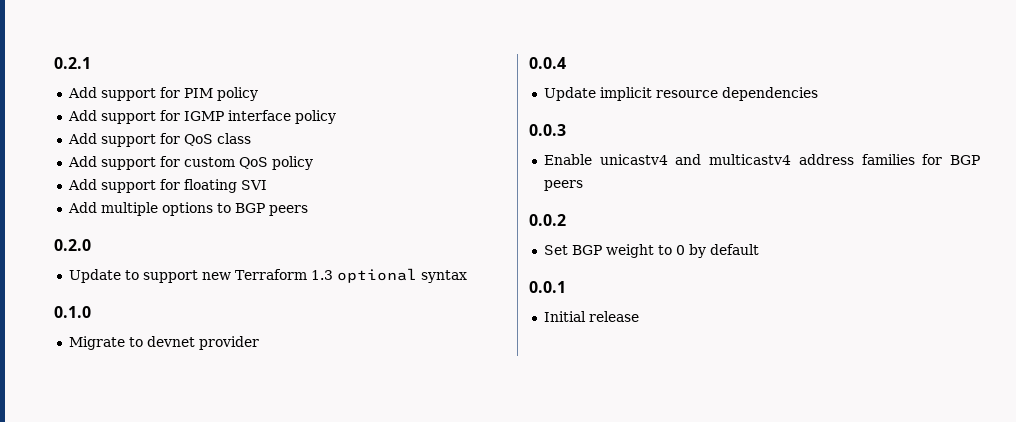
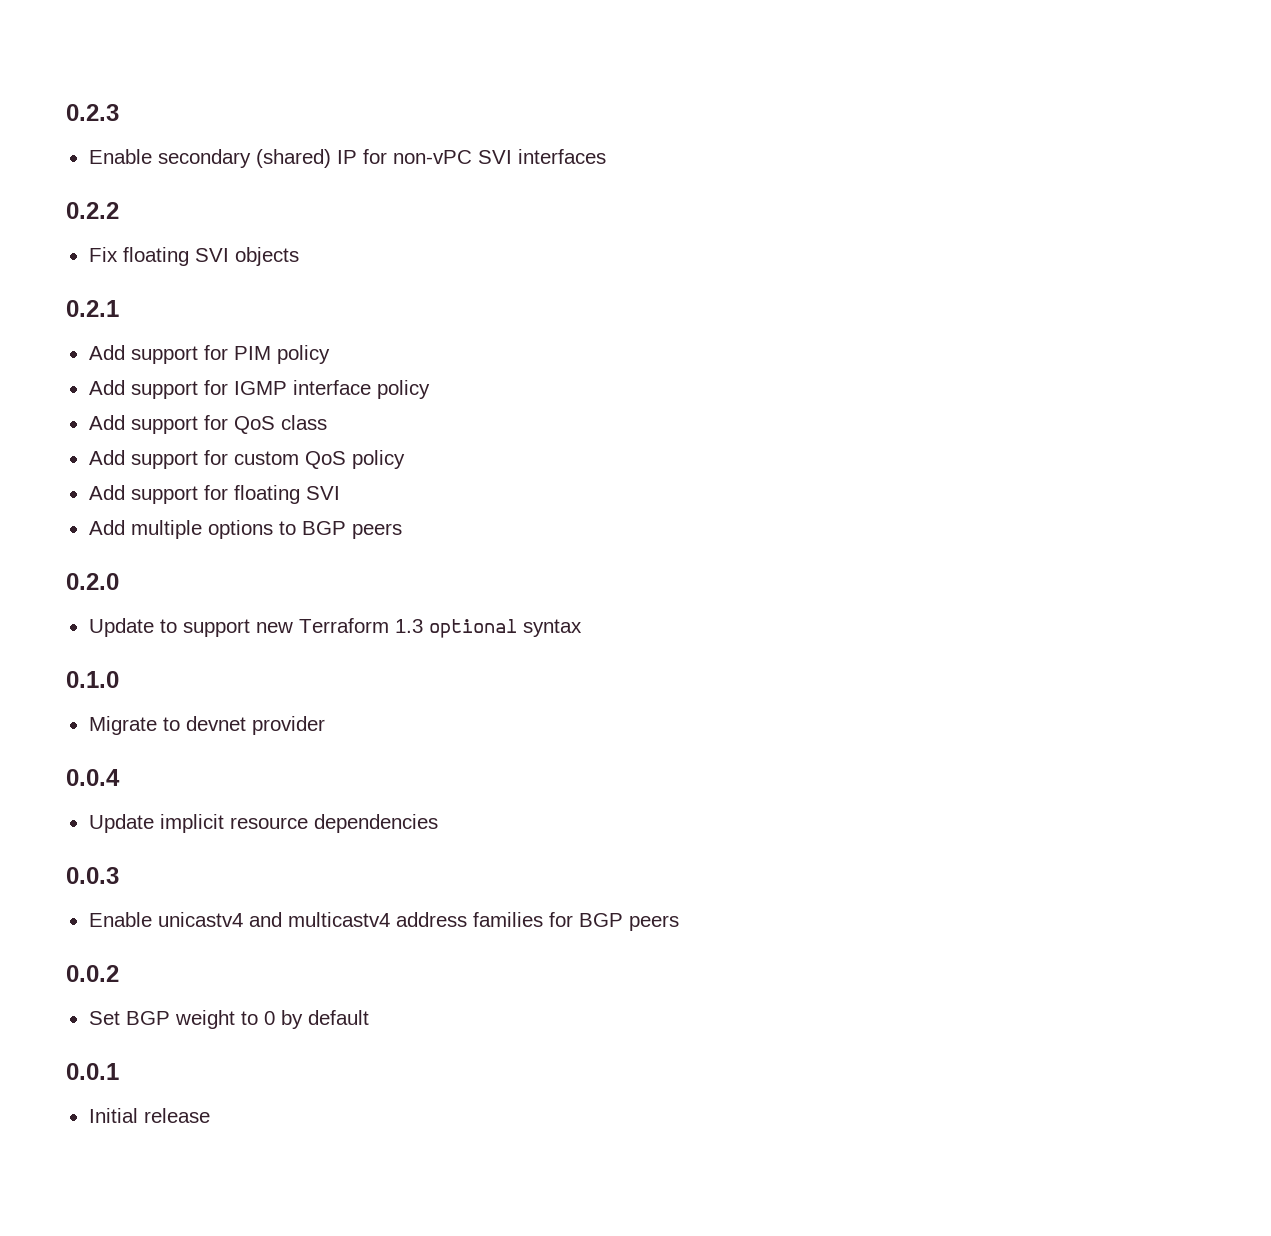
+ 0.2.3
+ Enable secondary (shared) IP for non-vPC SVI interfaces
+ 0.2.2
+ Fix floating SVI objects

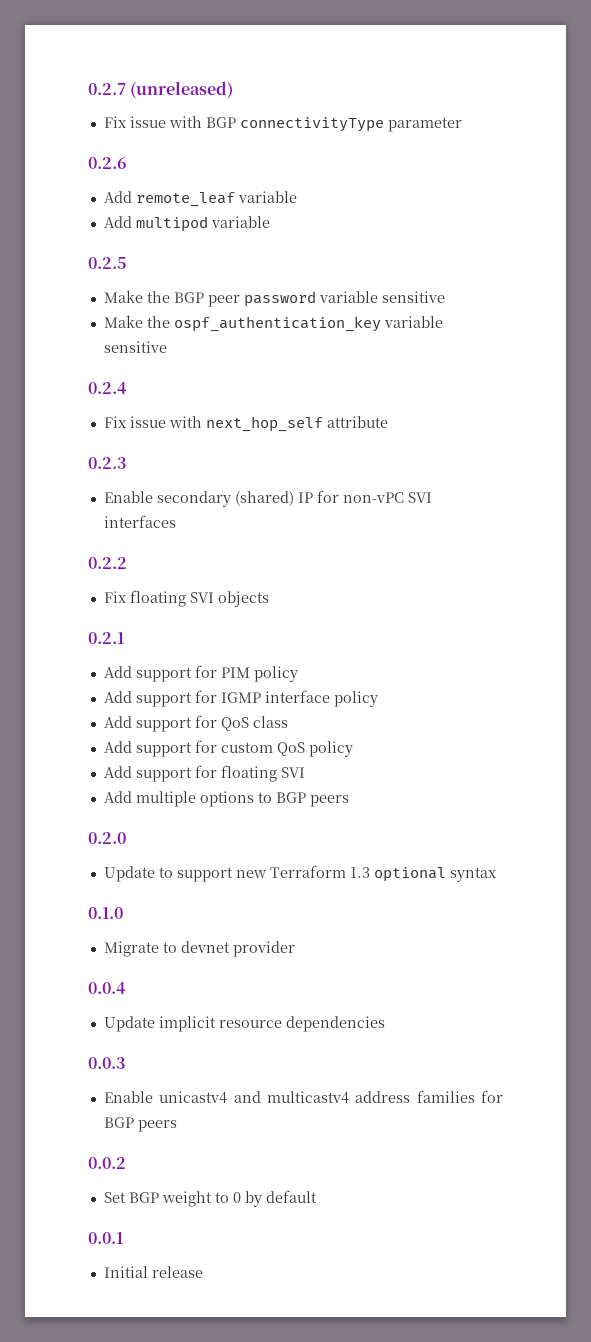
+ 0.2.7 (unreleased)
+ Fix issue with BGP connectivityType parameter
+ 0.2.6
+ Add remote_leaf variable
+ Add multipod variable
+ 0.2.5
+ Make the BGP peer password variable sensitive
+ Make the ospf_authentication_key variable sensitive
+ 0.2.4
+ Fix issue with next_hop_self attribute

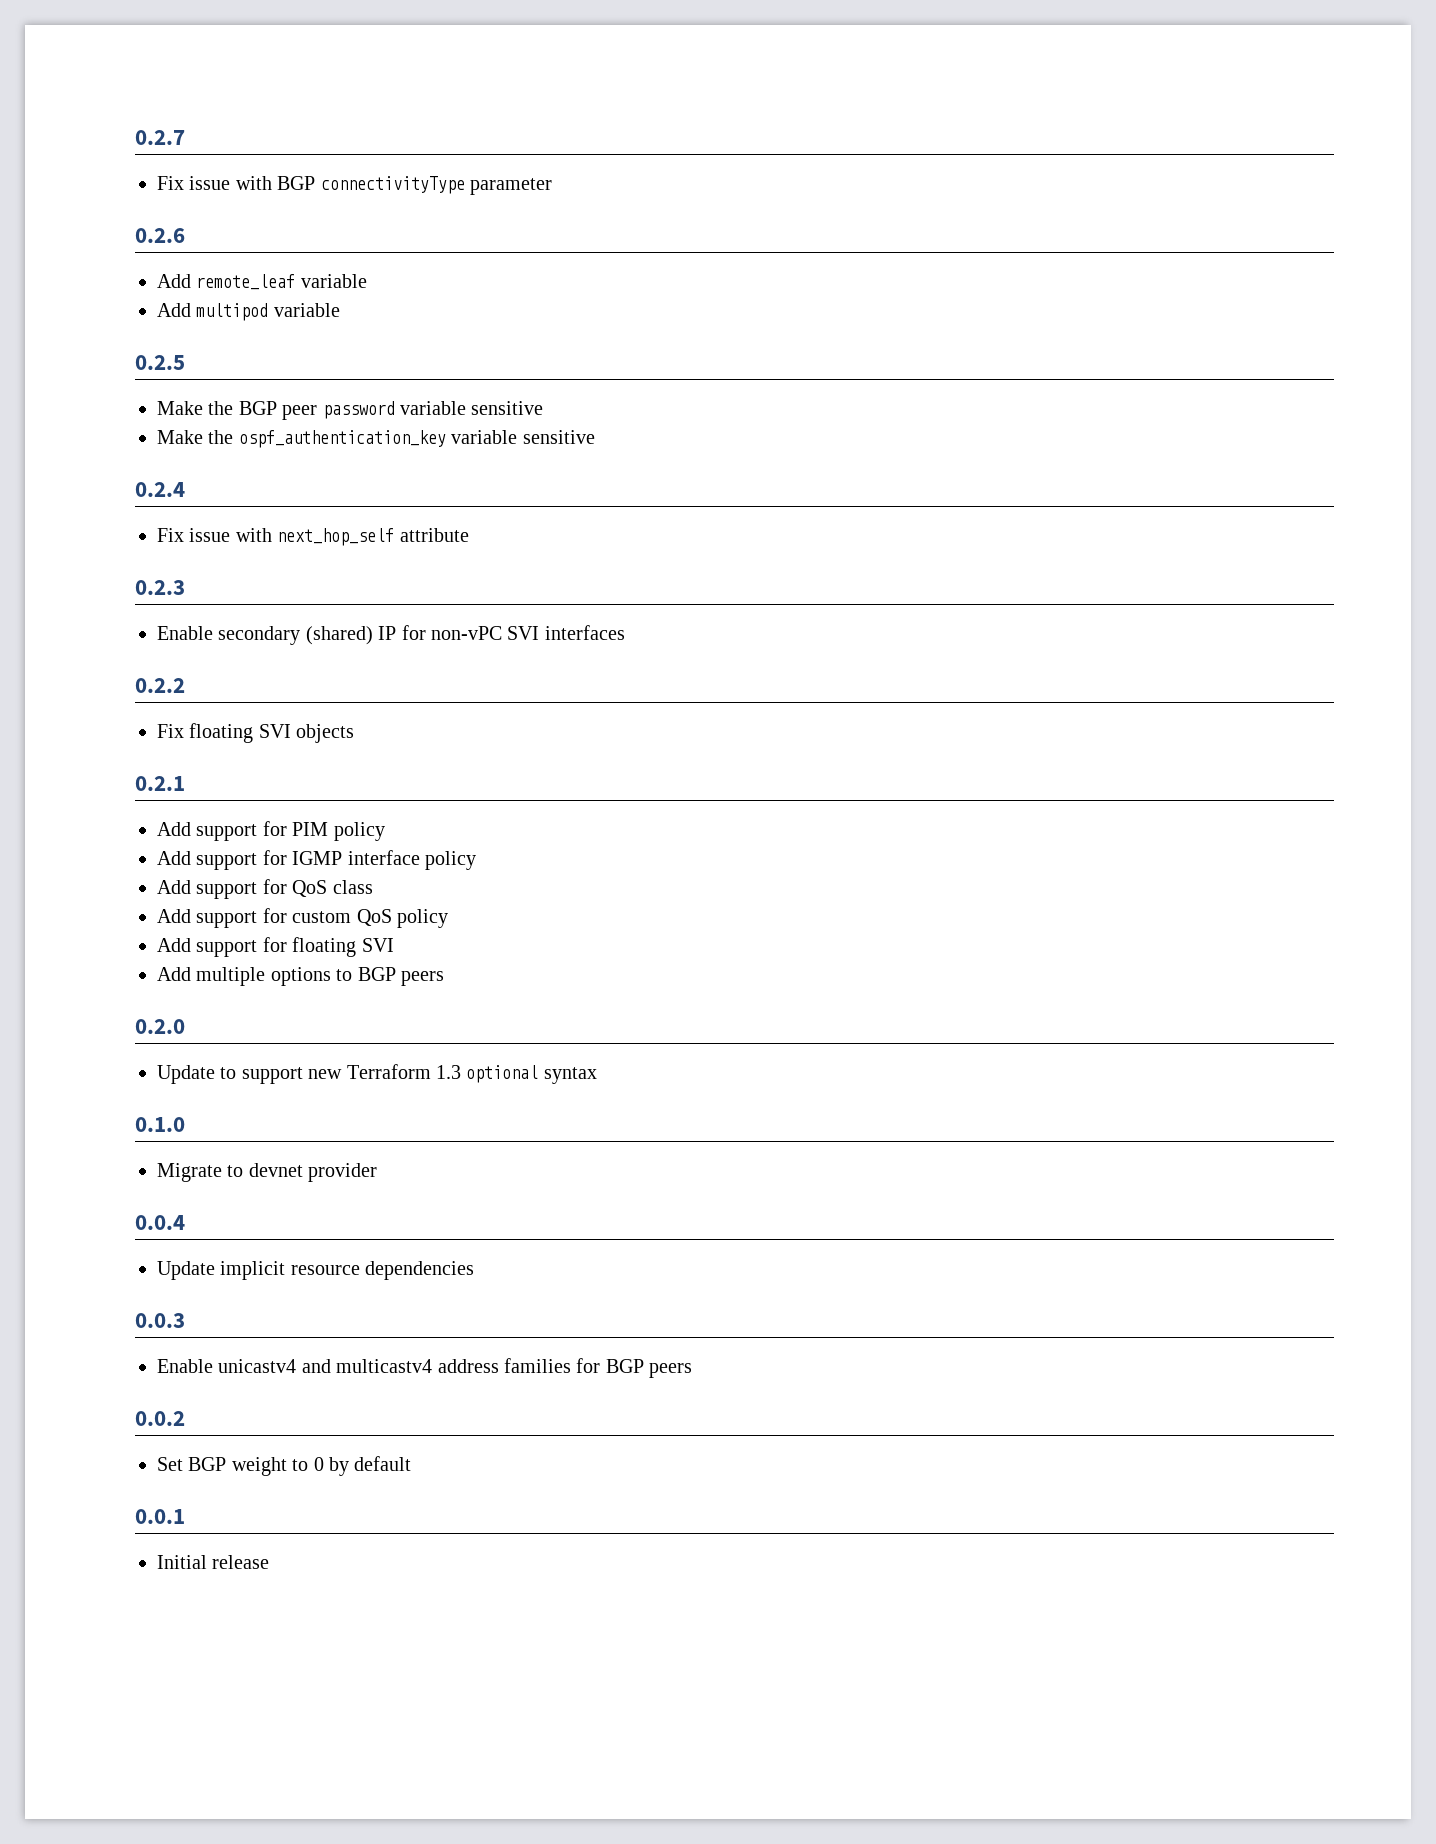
- 0.2.7 (unreleased)
+ 0.2.7

